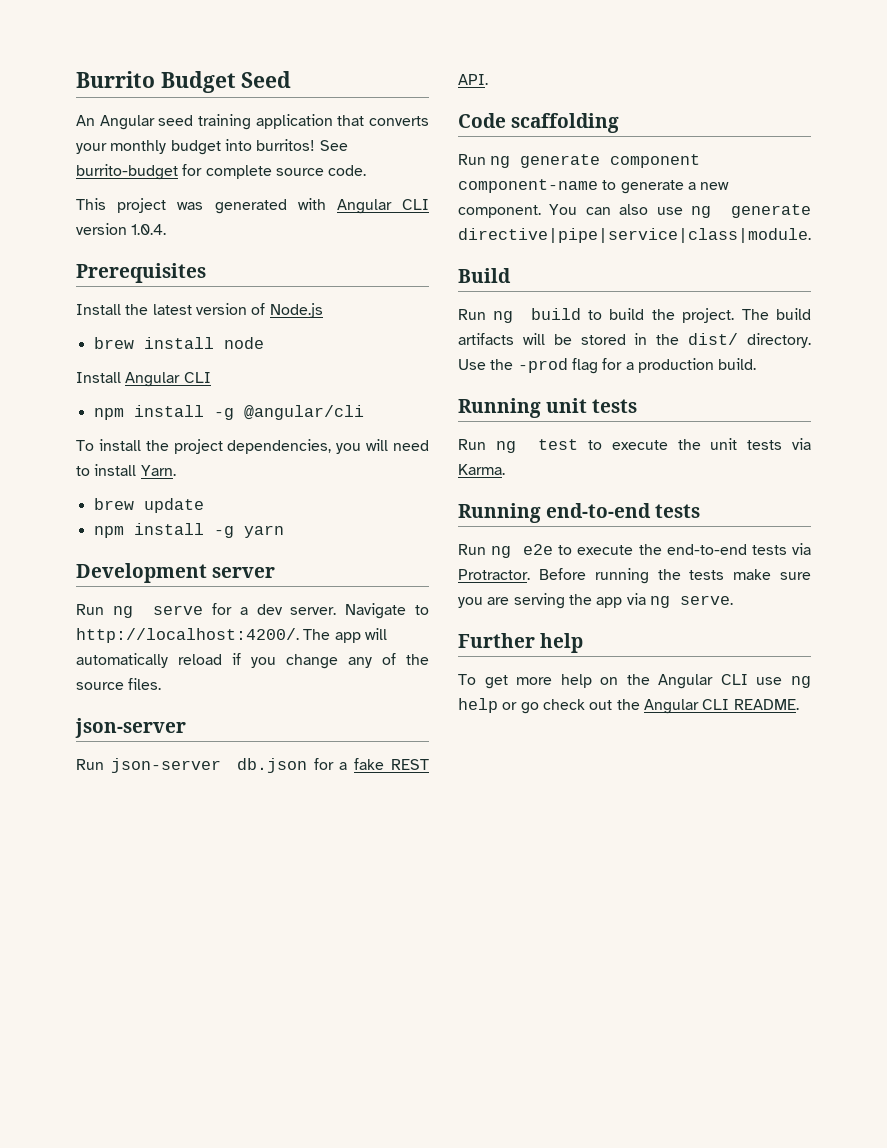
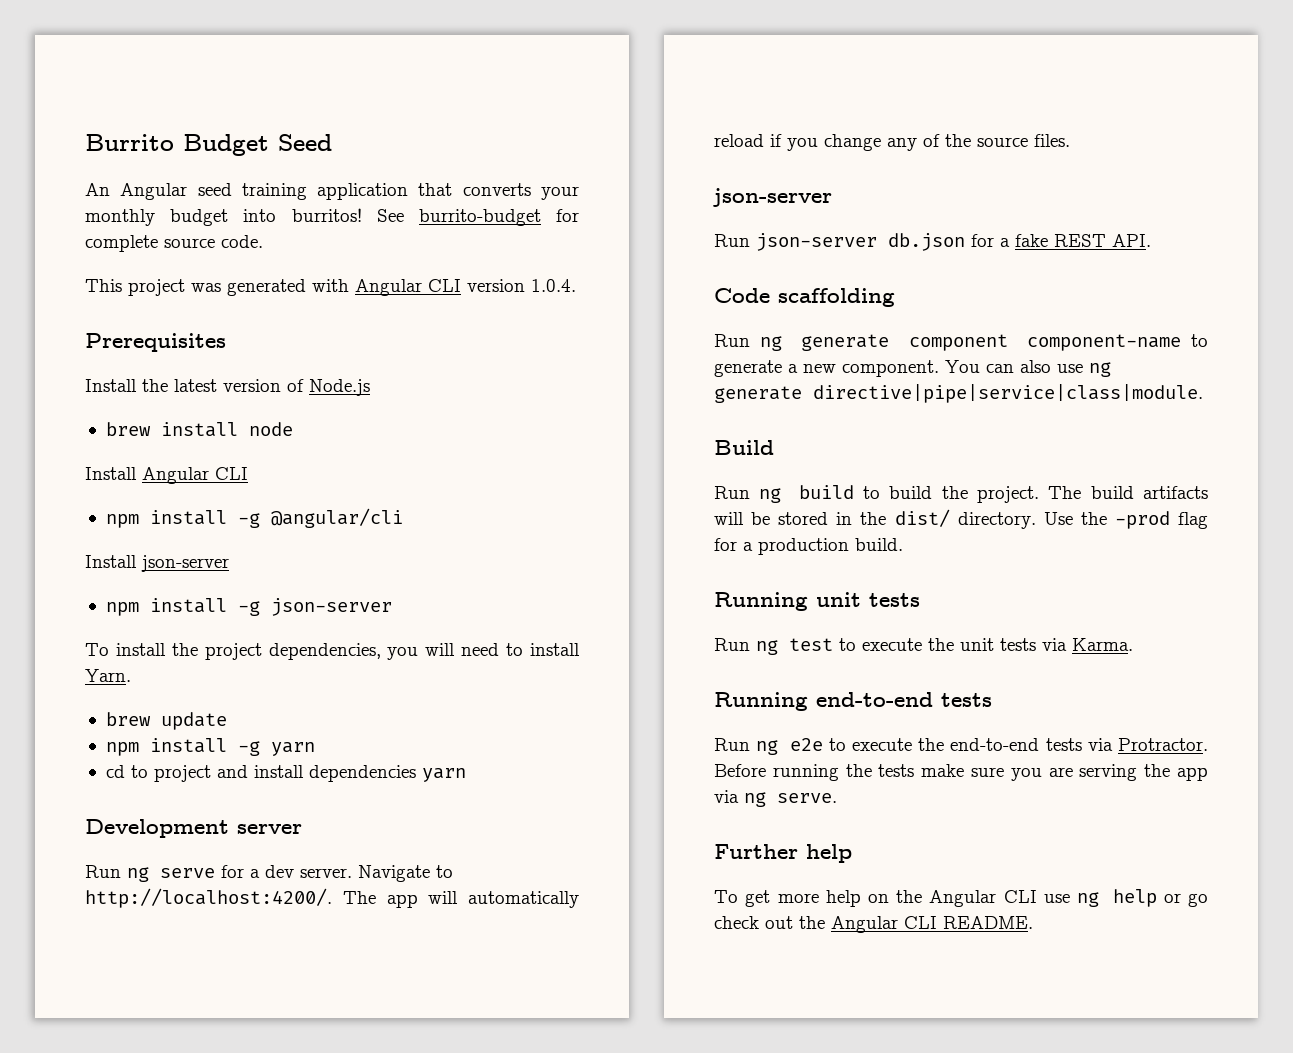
+ Install json-server
+ npm install -g json-server
+ cd to project and install dependencies yarn

